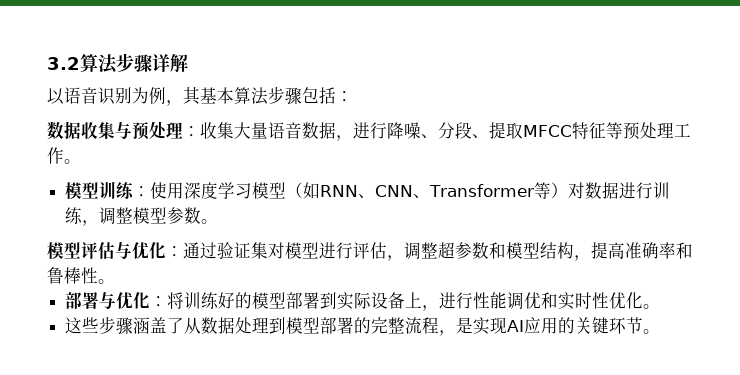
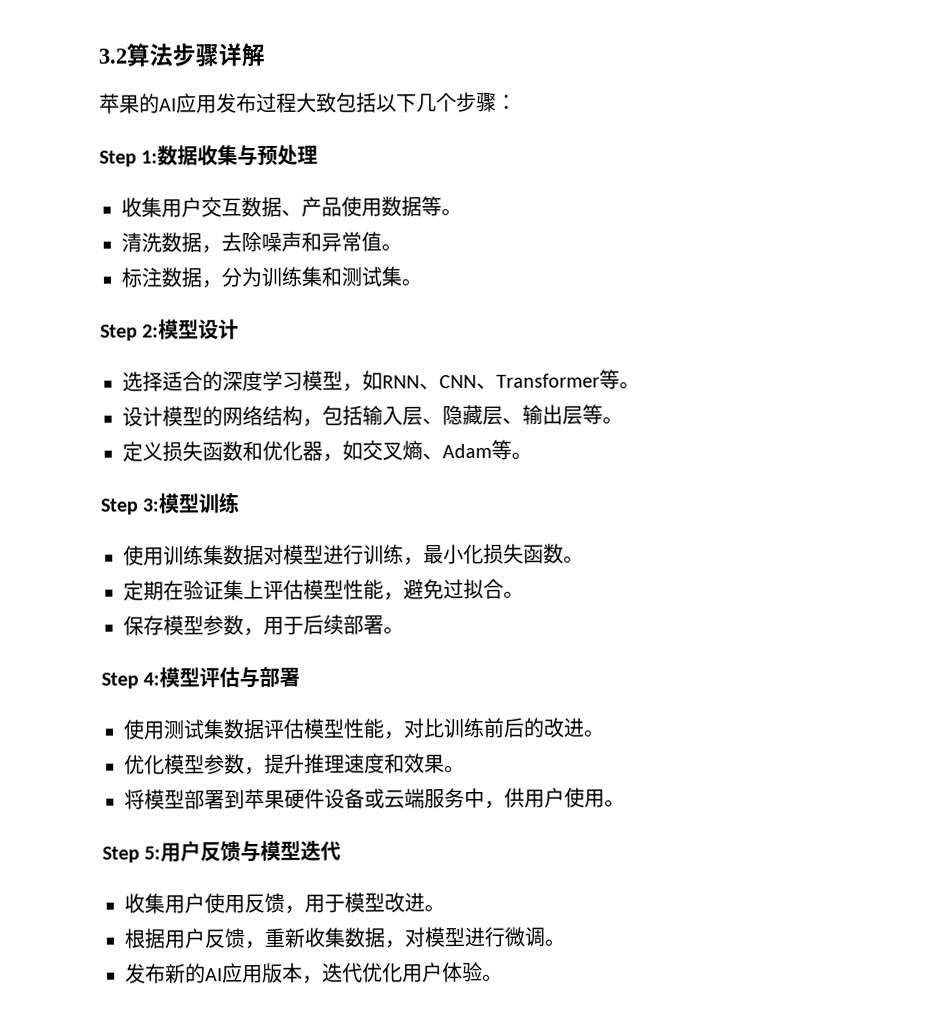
- 以语音识别为例，其基本算法步骤包括：
+ 苹果的AI应用发布过程大致包括以下几个步骤：
- 数据收集与预处理：收集大量语音数据，进行降噪、分段、提取MFCC特征等预处理工作。
- 模型训练：使用深度学习模型（如RNN、CNN、Transformer等）对数据进行训练，调整模型参数。
- 模型评估与优化：通过验证集对模型进行评估，调整超参数和模型结构，提高准确率和鲁棒性。
- 部署与优化：将训练好的模型部署到实际设备上，进行性能调优和实时性优化。
- 这些步骤涵盖了从数据处理到模型部署的完整流程，是实现AI应用的关键环节。
+ Step 1:数据收集与预处理
+ 收集用户交互数据、产品使用数据等。
+ 清洗数据，去除噪声和异常值。
+ 标注数据，分为训练集和测试集。
+ Step 2:模型设计
+ 选择适合的深度学习模型，如RNN、CNN、Transformer等。
+ 设计模型的网络结构，包括输入层、隐藏层、输出层等。
+ 定义损失函数和优化器，如交叉熵、Adam等。
+ Step 3:模型训练
+ 使用训练集数据对模型进行训练，最小化损失函数。
+ 定期在验证集上评估模型性能，避免过拟合。
+ 保存模型参数，用于后续部署。
+ Step 4:模型评估与部署
+ 使用测试集数据评估模型性能，对比训练前后的改进。
+ 优化模型参数，提升推理速度和效果。
+ 将模型部署到苹果硬件设备或云端服务中，供用户使用。
+ Step 5:用户反馈与模型迭代
+ 收集用户使用反馈，用于模型改进。
+ 根据用户反馈，重新收集数据，对模型进行微调。
+ 发布新的AI应用版本，迭代优化用户体验。

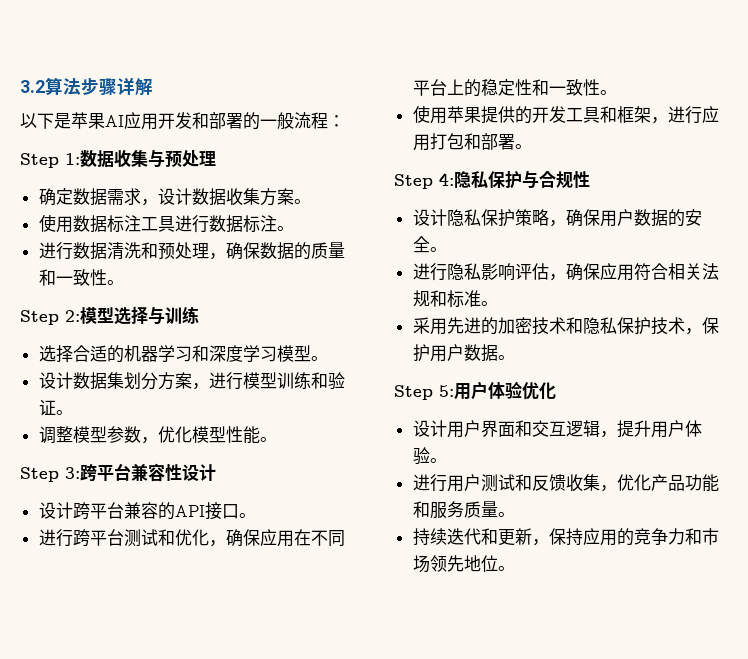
- 苹果的AI应用发布过程大致包括以下几个步骤：
+ 以下是苹果AI应用开发和部署的一般流程：
- 收集用户交互数据、产品使用数据等。
- 清洗数据，去除噪声和异常值。
- 标注数据，分为训练集和测试集。
+ 确定数据需求，设计数据收集方案。
+ 使用数据标注工具进行数据标注。
+ 进行数据清洗和预处理，确保数据的质量和一致性。
- Step 2:模型设计
- 选择适合的深度学习模型，如RNN、CNN、Transformer等。
- 设计模型的网络结构，包括输入层、隐藏层、输出层等。
- 定义损失函数和优化器，如交叉熵、Adam等。
- Step 3:模型训练
- 使用训练集数据对模型进行训练，最小化损失函数。
- 定期在验证集上评估模型性能，避免过拟合。
- 保存模型参数，用于后续部署。
- Step 4:模型评估与部署
- 使用测试集数据评估模型性能，对比训练前后的改进。
- 优化模型参数，提升推理速度和效果。
- 将模型部署到苹果硬件设备或云端服务中，供用户使用。
- Step 5:用户反馈与模型迭代
- 收集用户使用反馈，用于模型改进。
- 根据用户反馈，重新收集数据，对模型进行微调。
- 发布新的AI应用版本，迭代优化用户体验。
+ Step 2:模型选择与训练
+ 选择合适的机器学习和深度学习模型。
+ 设计数据集划分方案，进行模型训练和验证。
+ 调整模型参数，优化模型性能。
+ Step 3:跨平台兼容性设计
+ 设计跨平台兼容的API接口。
+ 进行跨平台测试和优化，确保应用在不同平台上的稳定性和一致性。
+ 使用苹果提供的开发工具和框架，进行应用打包和部署。
+ Step 4:隐私保护与合规性
+ 设计隐私保护策略，确保用户数据的安全。
+ 进行隐私影响评估，确保应用符合相关法规和标准。
+ 采用先进的加密技术和隐私保护技术，保护用户数据。
+ Step 5:用户体验优化
+ 设计用户界面和交互逻辑，提升用户体验。
+ 进行用户测试和反馈收集，优化产品功能和服务质量。
+ 持续迭代和更新，保持应用的竞争力和市场领先地位。

